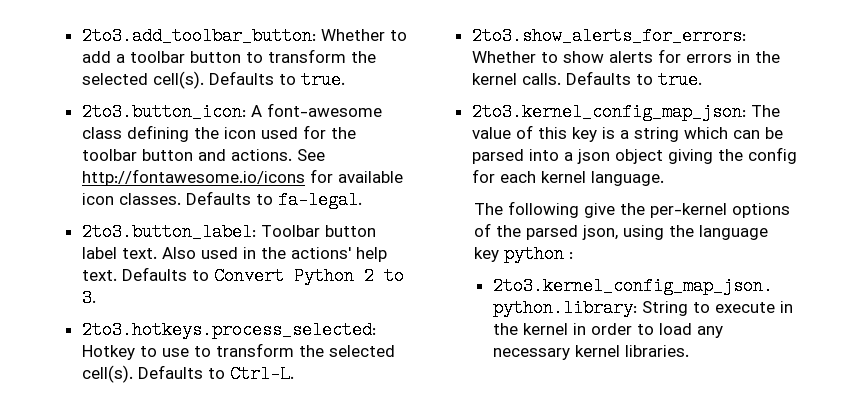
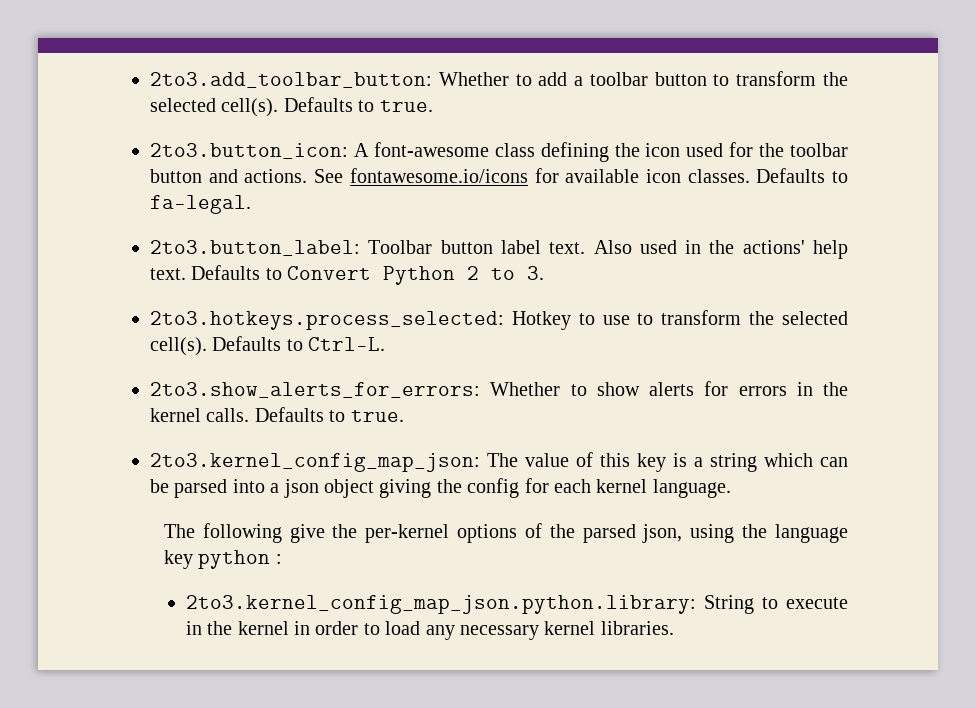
- See http://fontawesome.io/icons for available icon classes.
+ See fontawesome.io/icons for available icon classes.

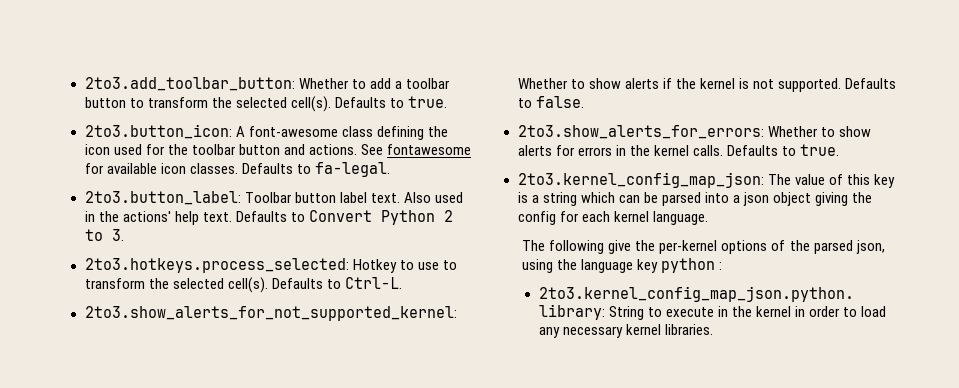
- See fontawesome.io/icons for available icon classes.
+ See fontawesome for available icon classes.
+ 2to3.show_alerts_for_not_supported_kernel: Whether to show alerts if the kernel is not supported. Defaults to false.

